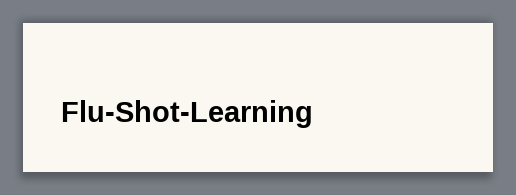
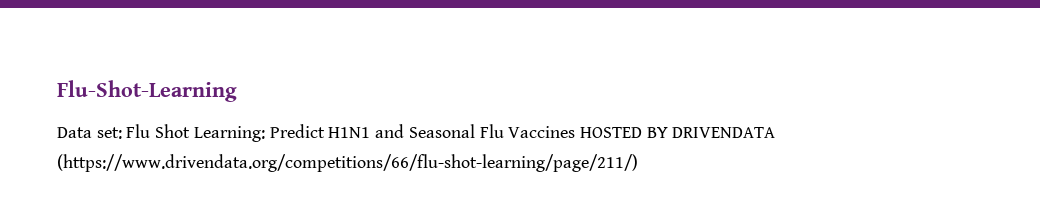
+ Data set: Flu Shot Learning: Predict H1N1 and Seasonal Flu Vaccines HOSTED BY DRIVENDATA (https://www.drivendata.org/competitions/66/flu-shot-learning/page/211/)

